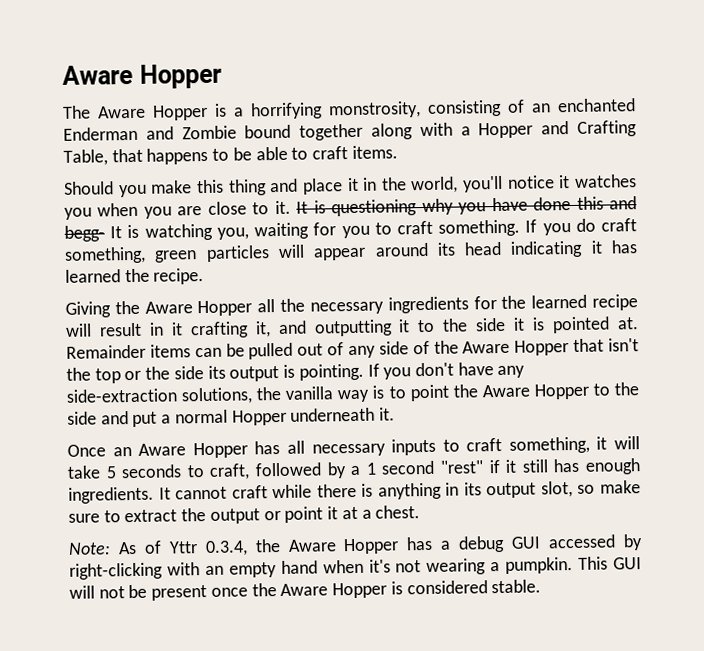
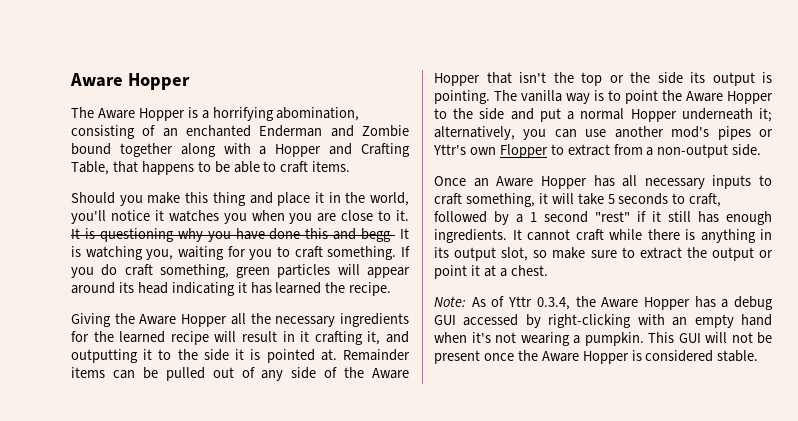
- The Aware Hopper is a horrifying monstrosity, consisting of an enchanted Enderman and Zombie bound together along with a Hopper and Crafting Table, that happens to be able to craft items.
+ The Aware Hopper is a horrifying abomination, consisting of an enchanted Enderman and Zombie bound together along with a Hopper and Crafting Table, that happens to be able to craft items.
- If you don't have any side-extraction solutions, the vanilla way is to point the Aware Hopper to the side and put a normal Hopper underneath it.
+ The vanilla way is to point the Aware Hopper to the side and put a normal Hopper underneath it; alternatively, you can use another mod's pipes or Yttr's own Flopper to extract from a non-output side.

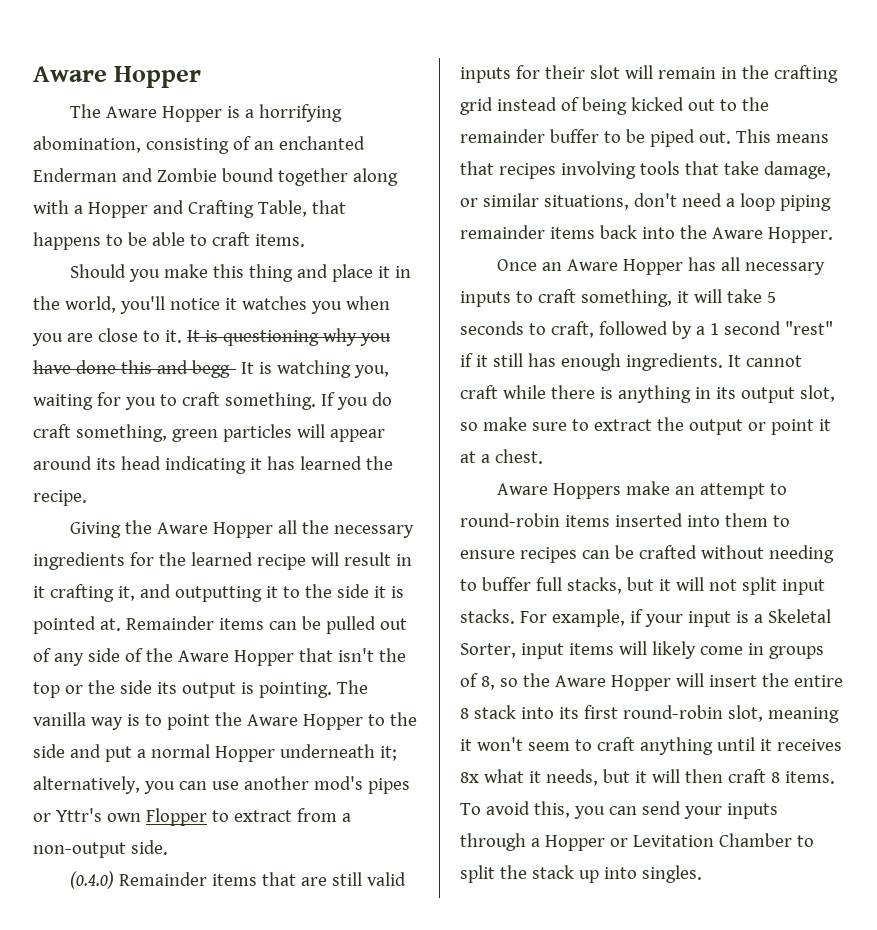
+ (0.4.0) Remainder items that are still valid inputs for their slot will remain in the crafting grid instead of being kicked out to the remainder buffer to be piped out. This means that recipes involving tools that take damage, or similar situations, don't need a loop piping remainder items back into the Aware Hopper.
- Note: As of Yttr 0.3.4, the Aware Hopper has a debug GUI accessed by right-clicking with an empty hand when it's not wearing a pumpkin. This GUI will not be present once the Aware Hopper is considered stable.
+ Aware Hoppers make an attempt to round-robin items inserted into them to ensure recipes can be crafted without needing to buffer full stacks, but it will not split input stacks. For example, if your input is a Skeletal Sorter, input items will likely come in groups of 8, so the Aware Hopper will insert the entire 8 stack into its first round-robin slot, meaning it won't seem to craft anything until it receives 8x what it needs, but it will then craft 8 items. To avoid this, you can send your inputs through a Hopper or Levitation Chamber to split the stack up into singles.

